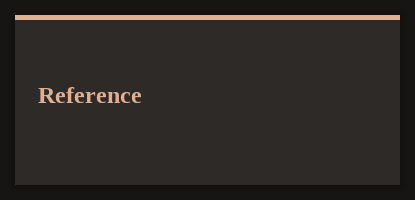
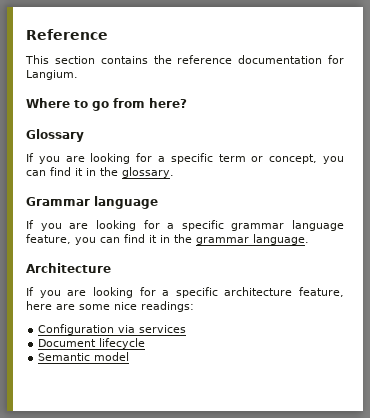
+ This section contains the reference documentation for Langium.
+ Where to go from here?
+ Glossary
+ If you are looking for a specific term or concept, you can find it in the glossary.
+ Grammar language
+ If you are looking for a specific grammar language feature, you can find it in the grammar language.
+ Architecture
+ If you are looking for a specific architecture feature, here are some nice readings:
+ Configuration via services
+ Document lifecycle
+ Semantic model

